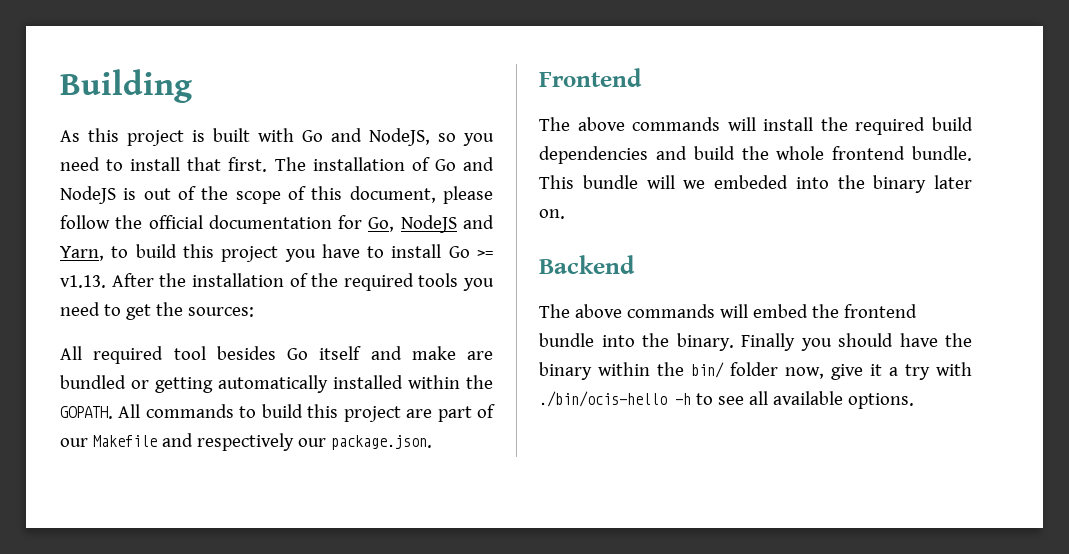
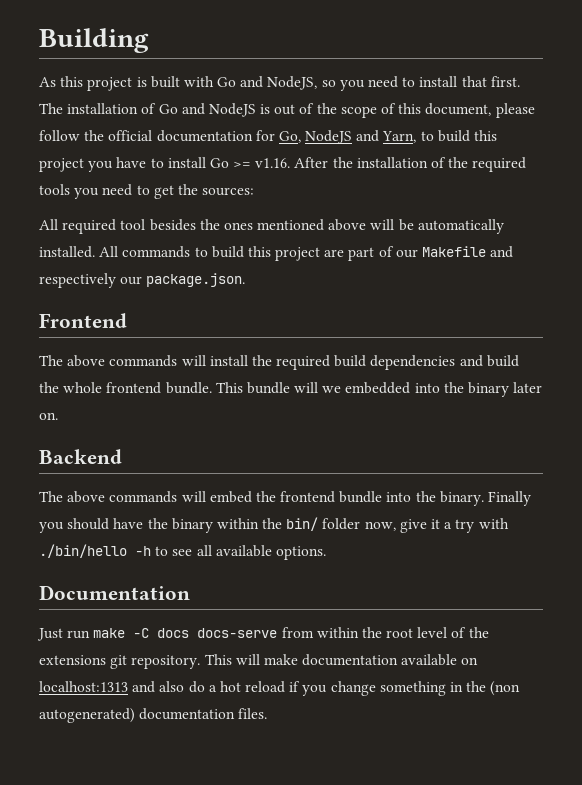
- The installation of Go and NodeJS is out of the scope of this document, please follow the official documentation for Go, NodeJS and Yarn, to build this project you have to install Go >= v1.13. After the installation of the required tools you need to get the sources:
+ The installation of Go and NodeJS is out of the scope of this document, please follow the official documentation for Go, NodeJS and Yarn, to build this project you have to install Go >= v1.16. After the installation of the required tools you need to get the sources:
- All required tool besides Go itself and make are bundled or getting automatically installed within the GOPATH.
+ All required tool besides the ones mentioned above will be automatically installed.
- This bundle will we embeded into the binary later on.
+ This bundle will we embedded into the binary later on.
- Finally you should have the binary within the bin/ folder now, give it a try with ./bin/ocis-hello -h to see all available options.
+ Finally you should have the binary within the bin/ folder now, give it a try with ./bin/hello -h to see all available options.
+ Documentation
+ Just run make -C docs docs-serve from within the root level of the extensions git repository. This will make documentation available on localhost:1313 and also do a hot reload if you change something in the (non autogenerated) documentation files.

